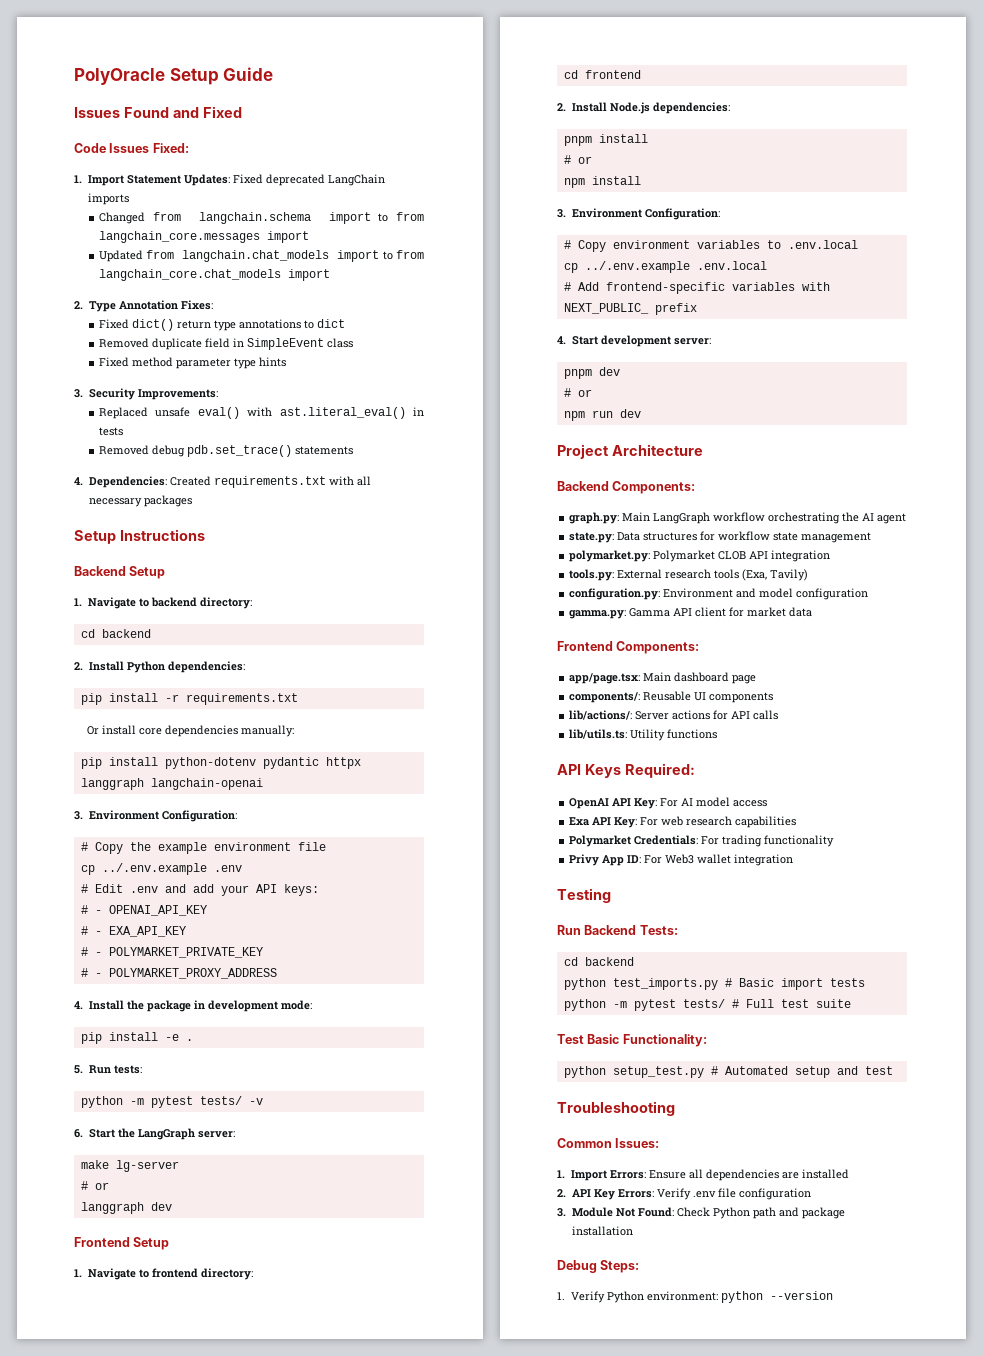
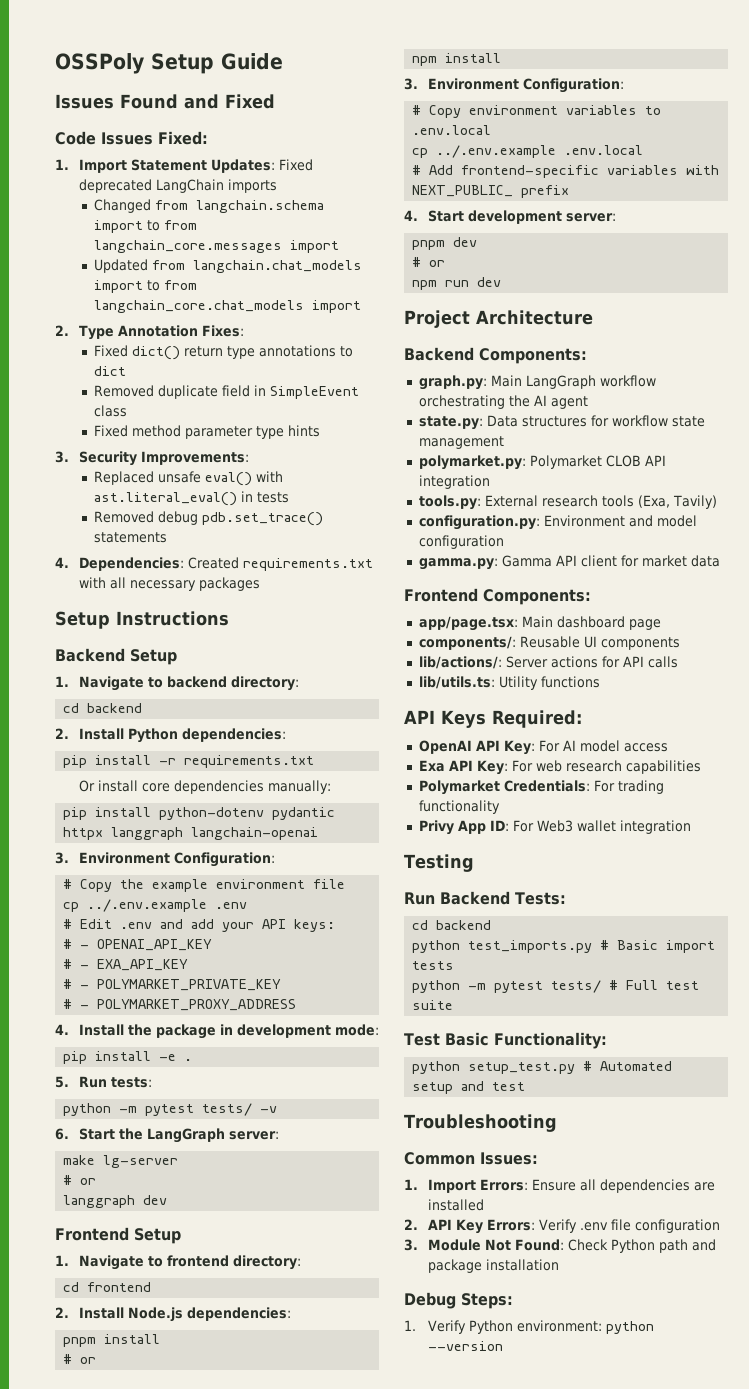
- PolyOracle Setup Guide
+ OSSPoly Setup Guide

